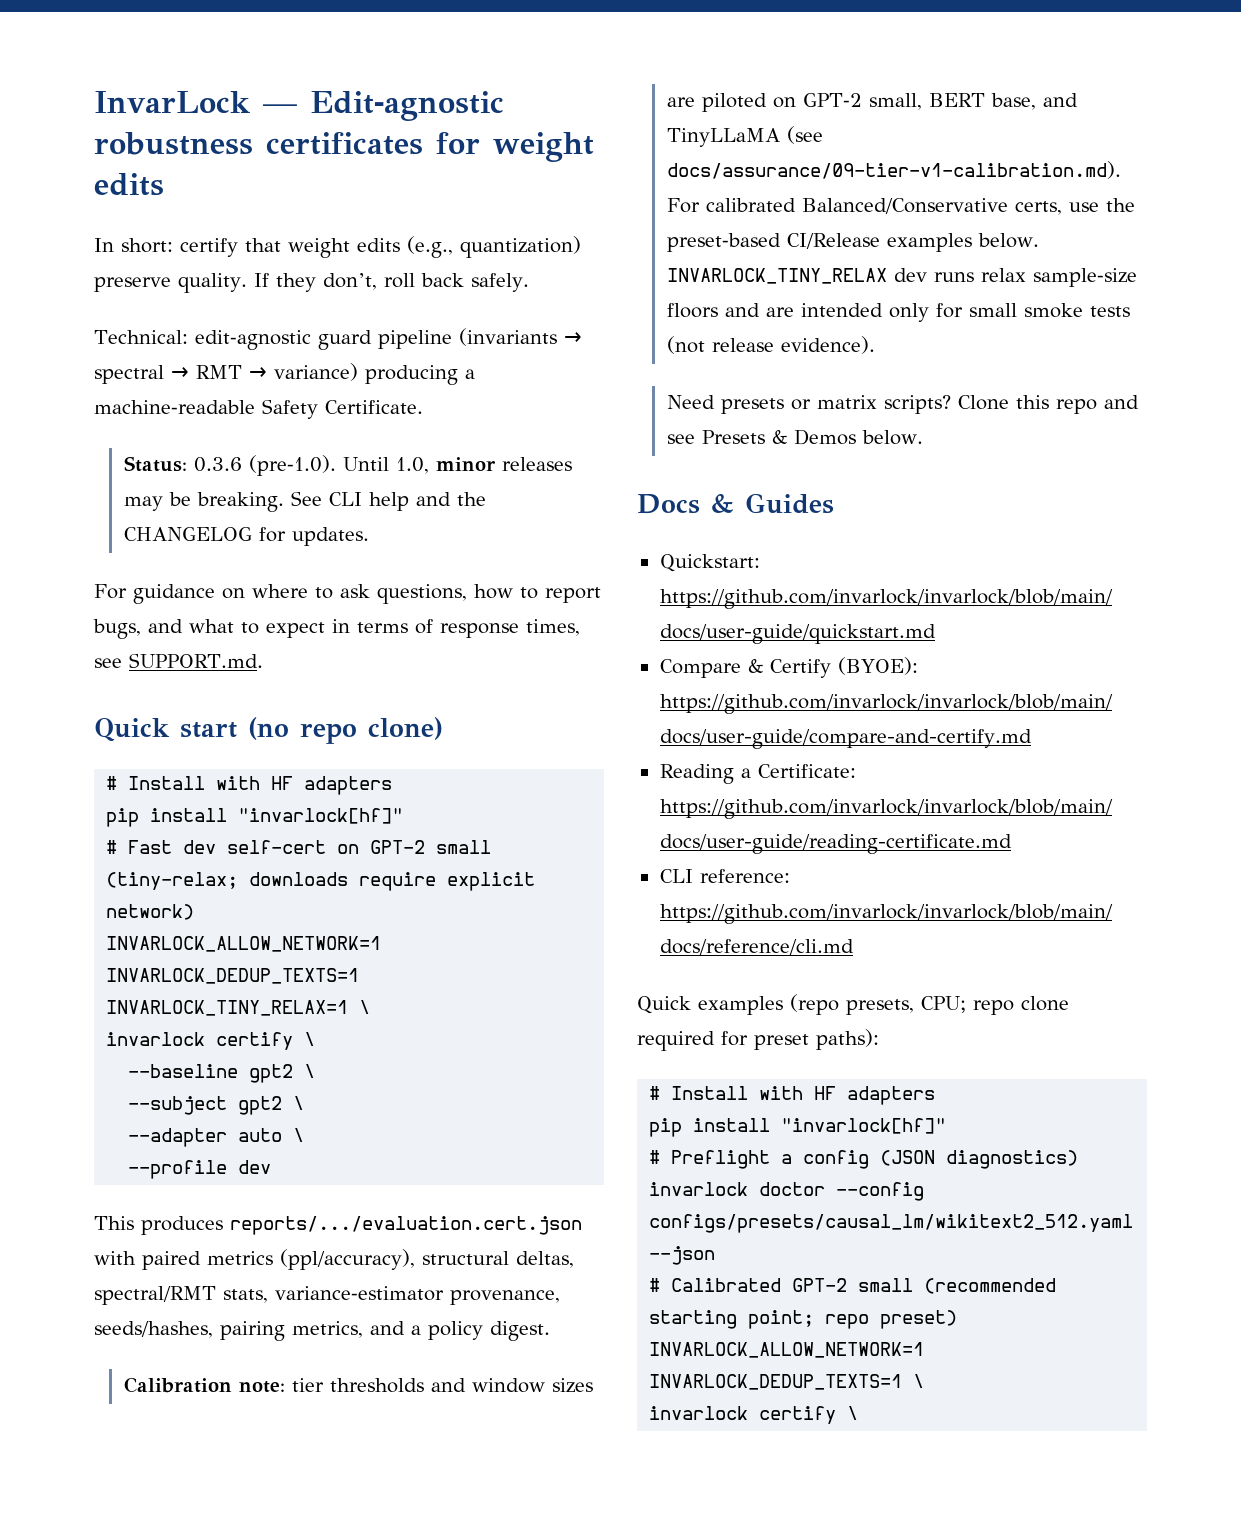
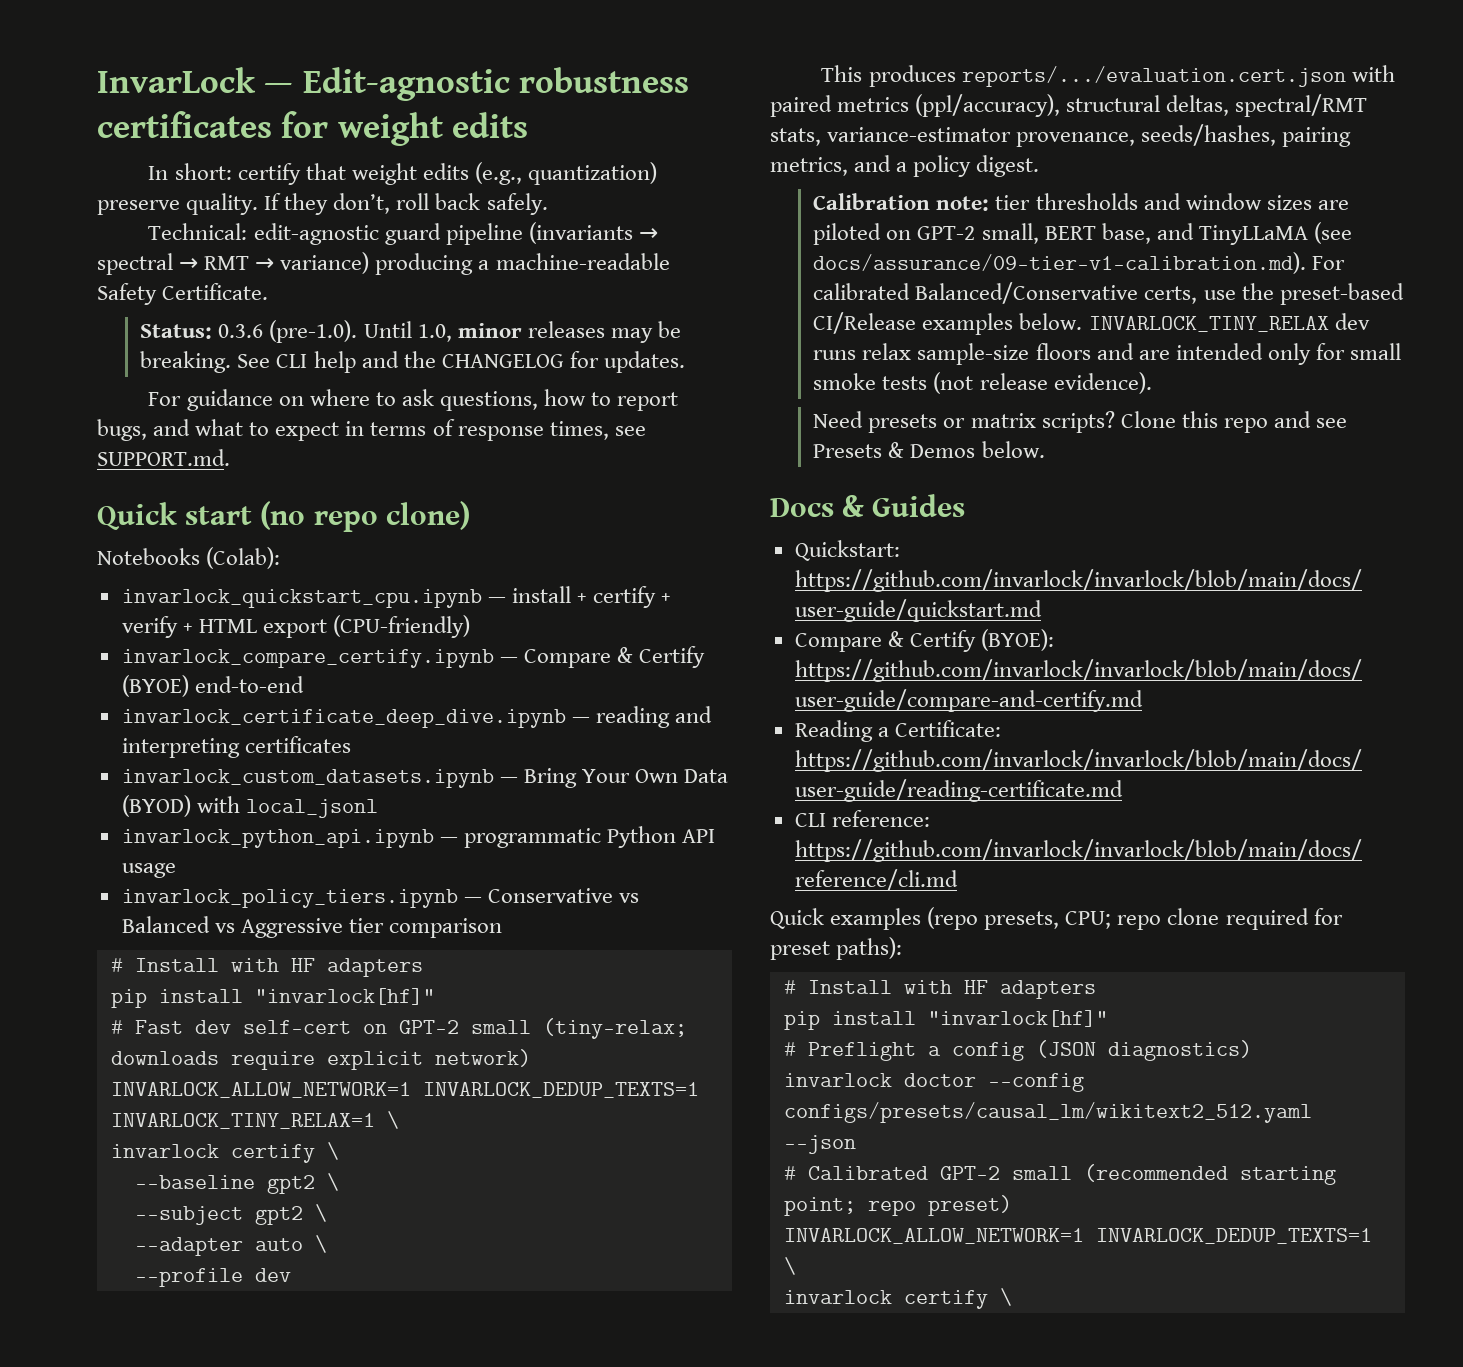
+ Notebooks (Colab):
+ invarlock_quickstart_cpu.ipynb — install + certify + verify + HTML export (CPU-friendly)
+ invarlock_compare_certify.ipynb — Compare & Certify (BYOE) end-to-end
+ invarlock_certificate_deep_dive.ipynb — reading and interpreting certificates
+ invarlock_custom_datasets.ipynb — Bring Your Own Data (BYOD) with local_jsonl
+ invarlock_python_api.ipynb — programmatic Python API usage
+ invarlock_policy_tiers.ipynb — Conservative vs Balanced vs Aggressive tier comparison

